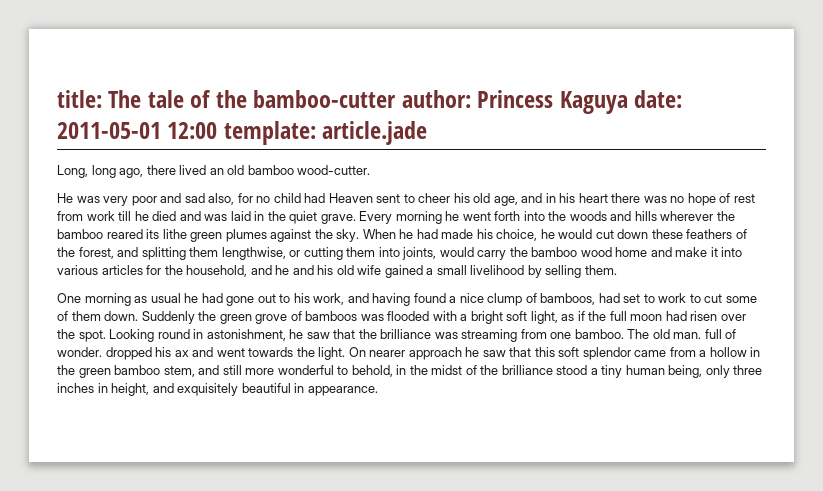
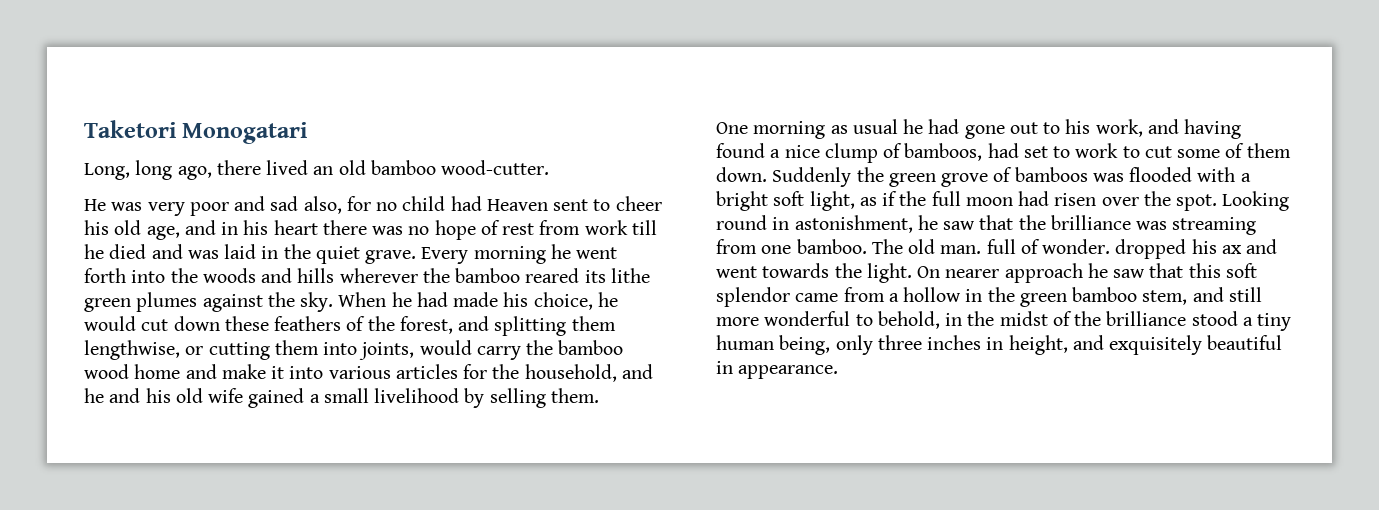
- title: The tale of the bamboo-cutter author: Princess Kaguya date: 2011-05-01 12:00 template: article.jade
+ Taketori Monogatari

